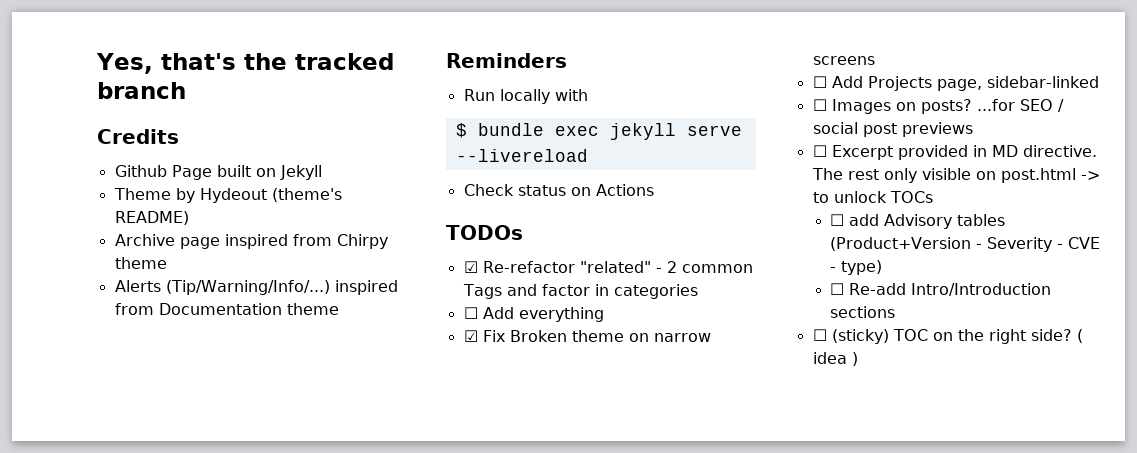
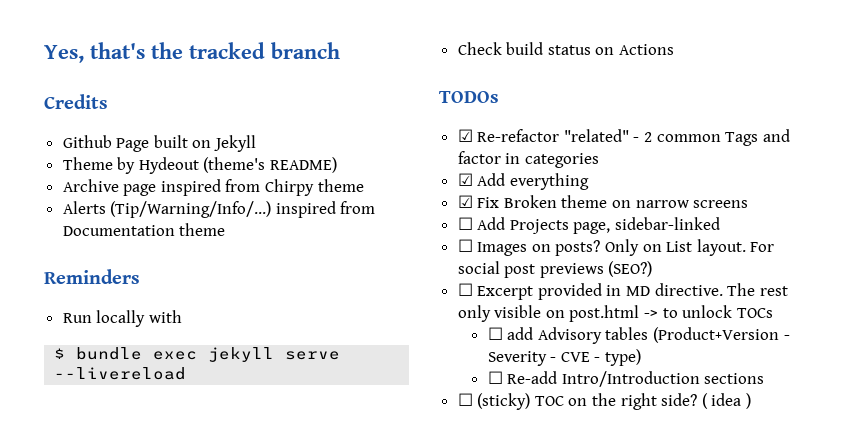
- Check status on Actions
+ Check build status on Actions
- ☐ Add everything
+ ☑ Add everything
- ☐ Images on posts? ...for SEO / social post previews
+ ☐ Images on posts? Only on List layout. For social post previews (SEO?)

